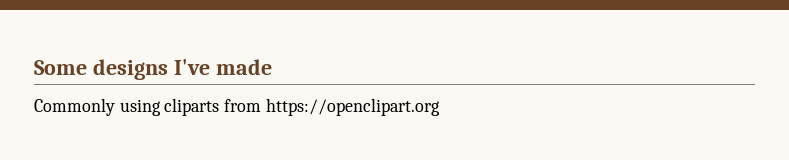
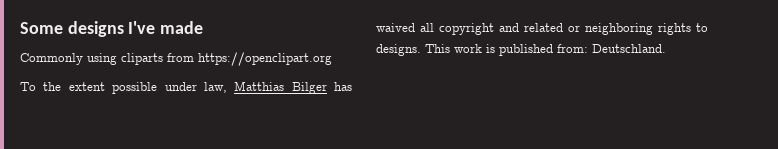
+ To the extent possible under law, Matthias Bilger has waived all copyright and related or neighboring rights to designs. This work is published from: Deutschland.

